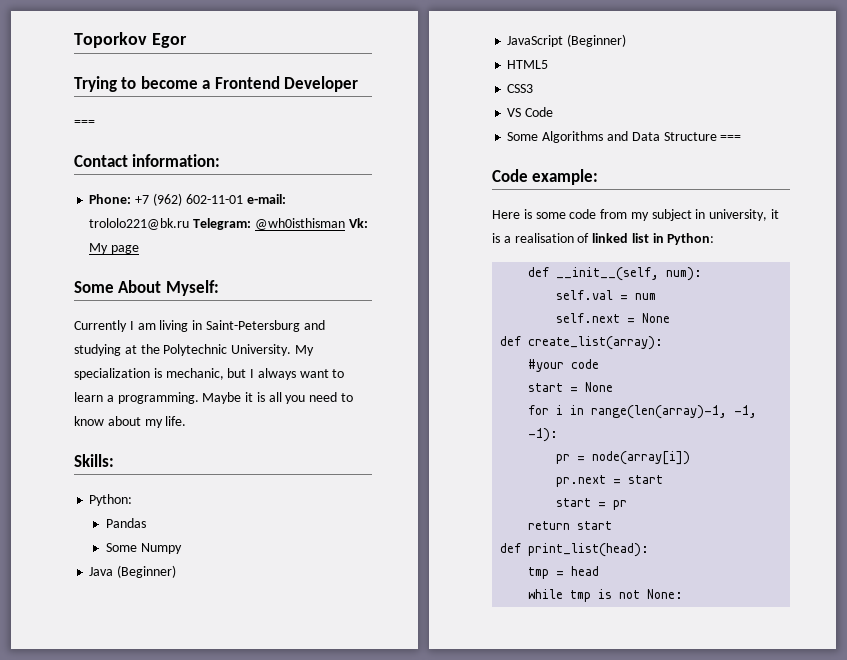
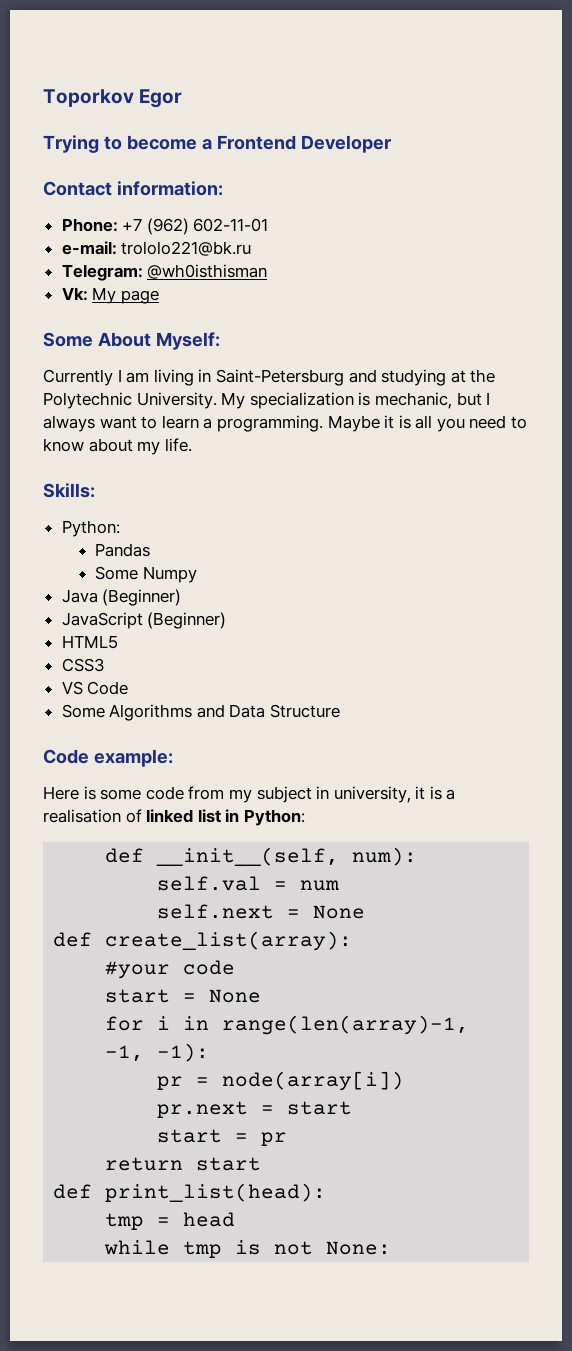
  Trying to become a Frontend Developer
- ===
- Phone: +7 (962) 602-11-01 e-mail: trololo221@bk.ru Telegram: @wh0isthisman Vk: My page
+ Phone: +7 (962) 602-11-01
+ e-mail: trololo221@bk.ru
+ Telegram: @wh0isthisman
+ Vk: My page
- Some Algorithms and Data Structure ===
+ Some Algorithms and Data Structure

